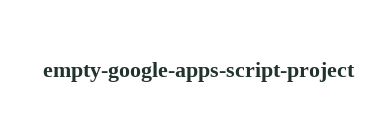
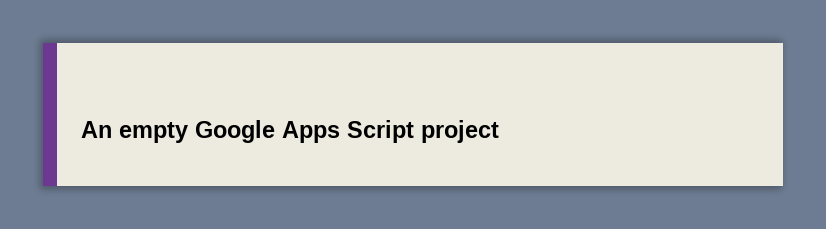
- empty-google-apps-script-project
+ An empty Google Apps Script project

